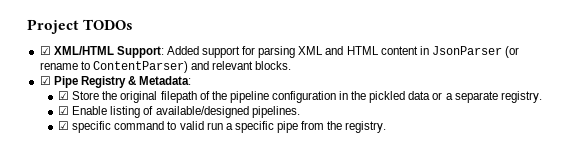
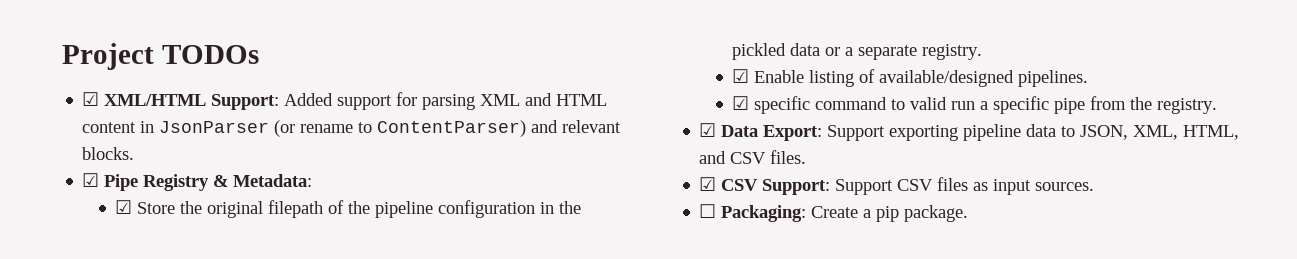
+ ☑ Data Export: Support exporting pipeline data to JSON, XML, HTML, and CSV files.
+ ☑ CSV Support: Support CSV files as input sources.
+ ☐ Packaging: Create a pip package.

